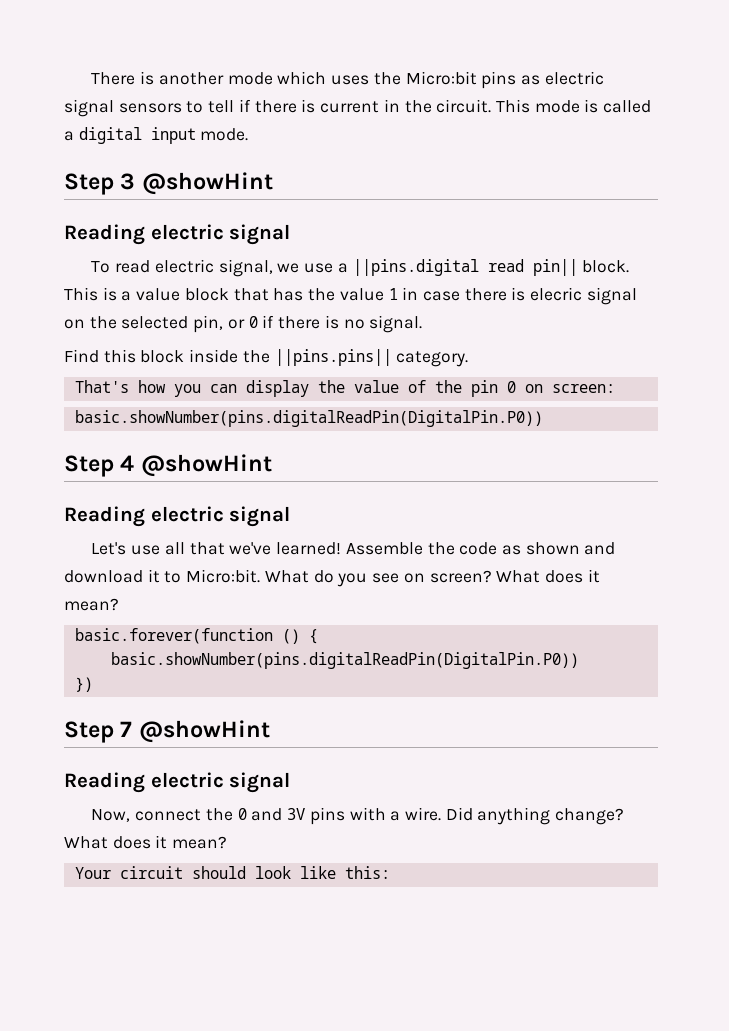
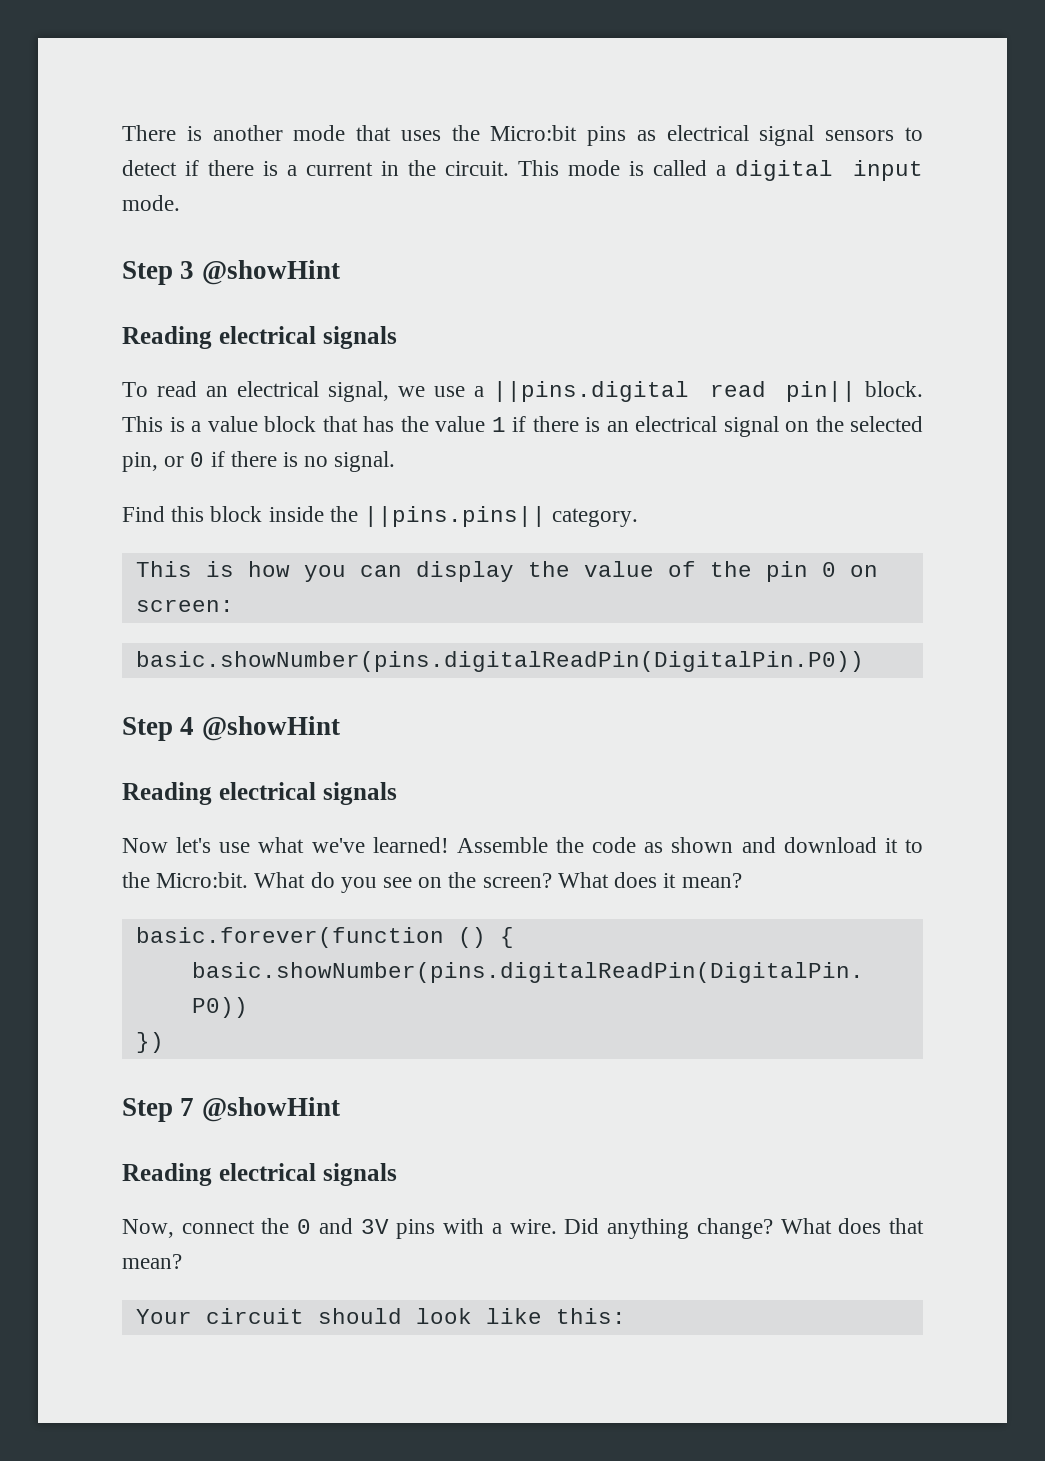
- There is another mode which uses the Micro:bit pins as electric signal sensors to tell if there is current in the circuit.
+ There is another mode that uses the Micro:bit pins as electrical signal sensors to detect if there is a current in the circuit.
  Step 3 @showHint
- Reading electric signal
+ Reading electrical signals
- To read electric signal, we use a ||pins.digital read pin|| block.
+ To read an electrical signal, we use a ||pins.digital read pin|| block.
- This is a value block that has the value 1 in case there is elecric signal on the selected pin, or 0 if there is no signal.
+ This is a value block that has the value 1 if there is an electrical signal on the selected pin, or 0 if there is no signal.
- That's how you can display the value of the pin 0 on screen:
+ This is how you can display the value of the pin 0 on screen:
  Step 4 @showHint
- Reading electric signal
- Let's use all that we've learned!
+ Reading electrical signals
+ Now let's use what we've learned!
- Assemble the code as shown and download it to Micro:bit.
+ Assemble the code as shown and download it to the Micro:bit.
- What do you see on screen?
+ What do you see on the screen?
  Step 7 @showHint
- Reading electric signal
+ Reading electrical signals
- Did anything change? What does it mean?
+ Did anything change? What does that mean?

